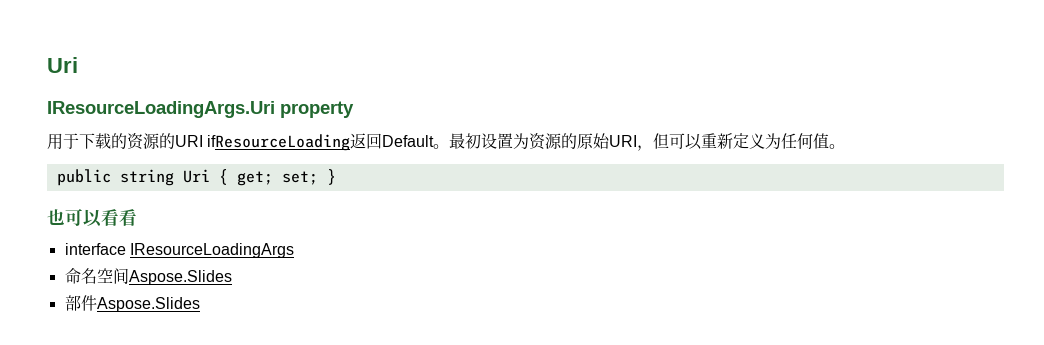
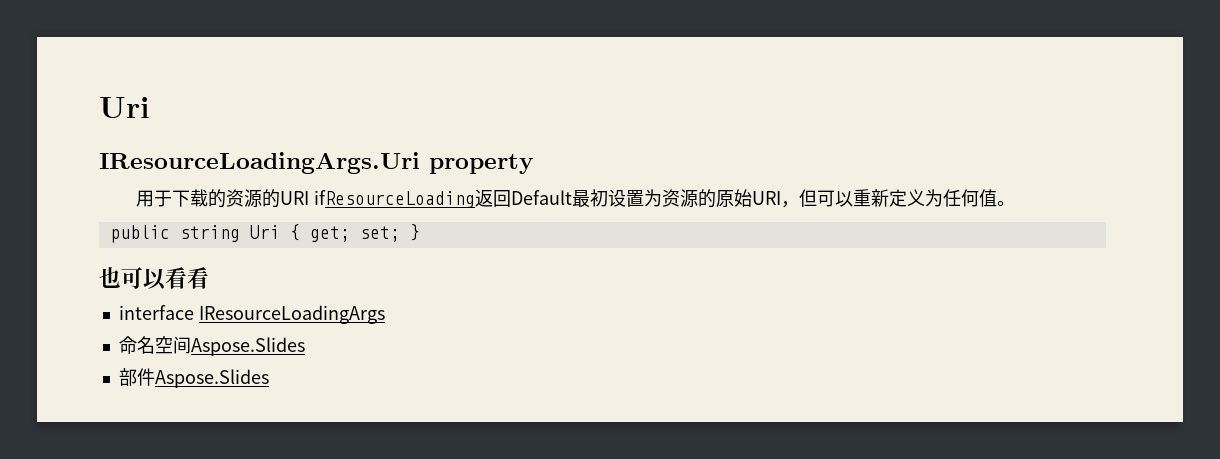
- 用于下载的资源的URI ifResourceLoading返回Default。最初设置为资源的原始URI，但可以重新定义为任何值。
+ 用于下载的资源的URI ifResourceLoading返回Default最初设置为资源的原始URI，但可以重新定义为任何值。

